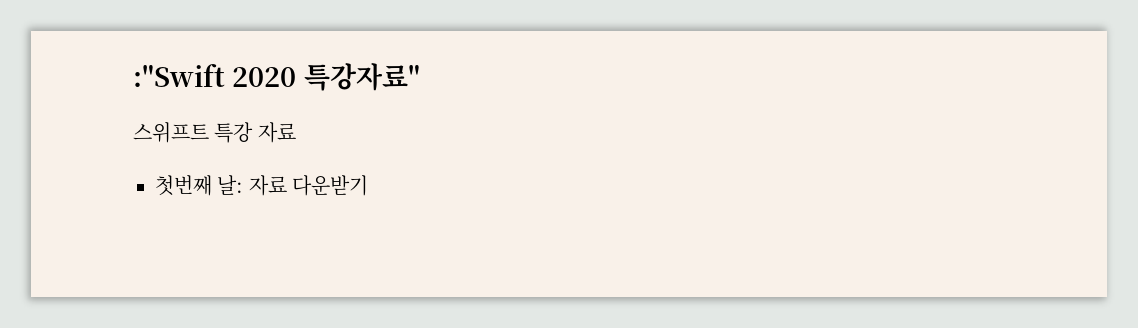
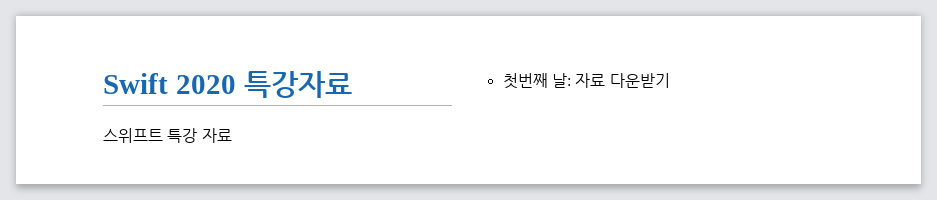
- :"Swift 2020 특강자료"
+ Swift 2020 특강자료

